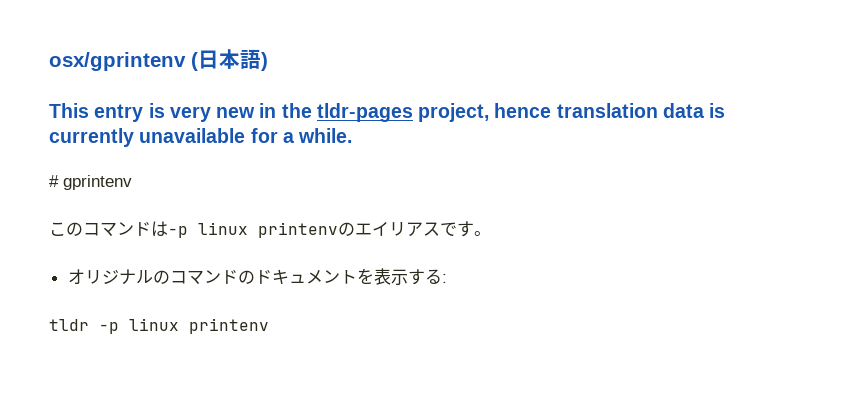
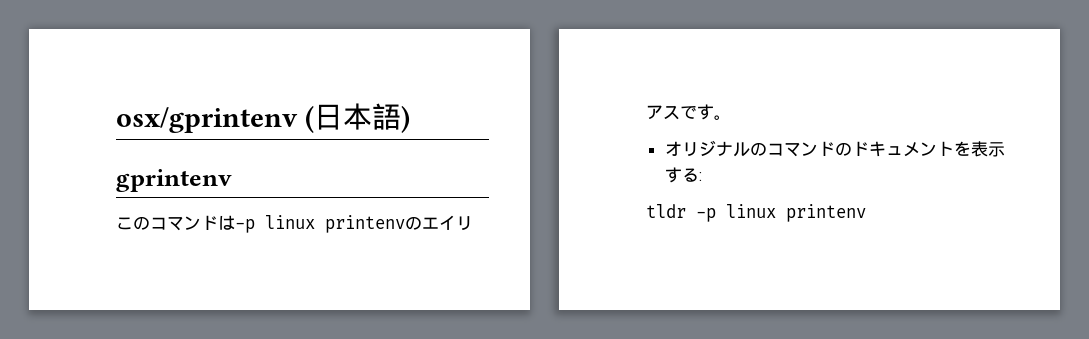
- This entry is very new in the tldr-pages project, hence translation data is currently unavailable for a while.
- # gprintenv
+ gprintenv

